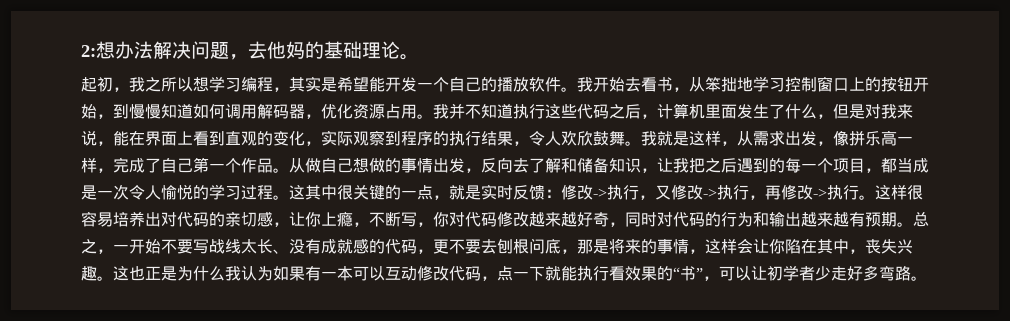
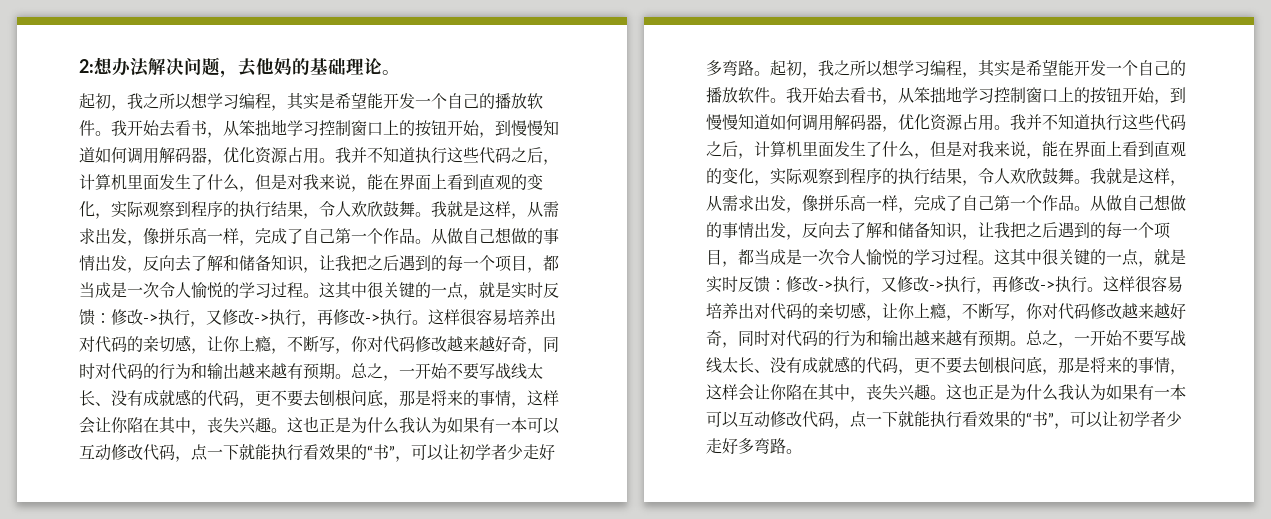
- 这也正是为什么我认为如果有一本可以互动修改代码，点一下就能执行看效果的“书”，可以让初学者少走好多弯路。
+ 这也正是为什么我认为如果有一本可以互动修改代码，点一下就能执行看效果的“书”，可以让初学者少走好多弯路。起初，我之所以想学习编程，其实是希望能开发一个自己的播放软件。我开始去看书，从笨拙地学习控制窗口上的按钮开始，到慢慢知道如何调用解码器，优化资源占用。我并不知道执行这些代码之后，计算机里面发生了什么，但是对我来说，能在界面上看到直观的变化，实际观察到程序的执行结果，令人欢欣鼓舞。我就是这样，从需求出发，像拼乐高一样，完成了自己第一个作品。从做自己想做的事情出发，反向去了解和储备知识，让我把之后遇到的每一个项目，都当成是一次令人愉悦的学习过程。这其中很关键的一点，就是实时反馈：修改->执行，又修改->执行，再修改->执行。这样很容易培养出对代码的亲切感，让你上瘾，不断写，你对代码修改越来越好奇，同时对代码的行为和输出越来越有预期。总之，一开始不要写战线太长、没有成就感的代码，更不要去刨根问底，那是将来的事情，这样会让你陷在其中，丧失兴趣。这也正是为什么我认为如果有一本可以互动修改代码，点一下就能执行看效果的“书”，可以让初学者少走好多弯路。

